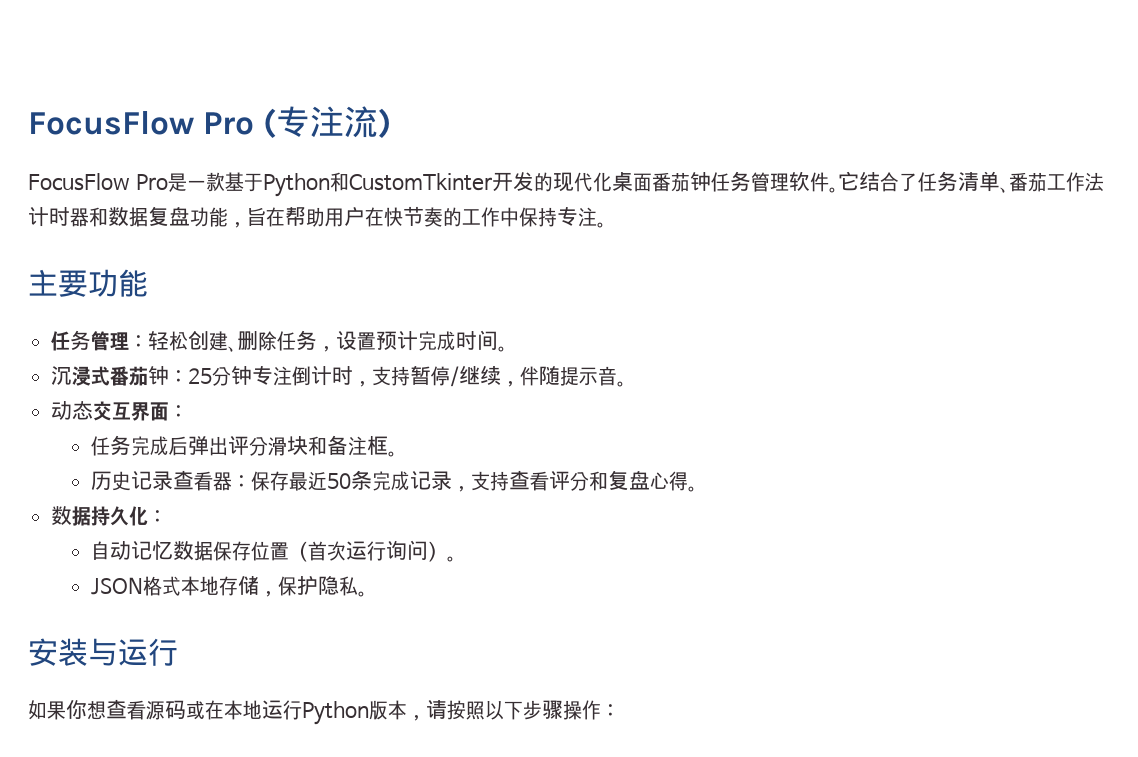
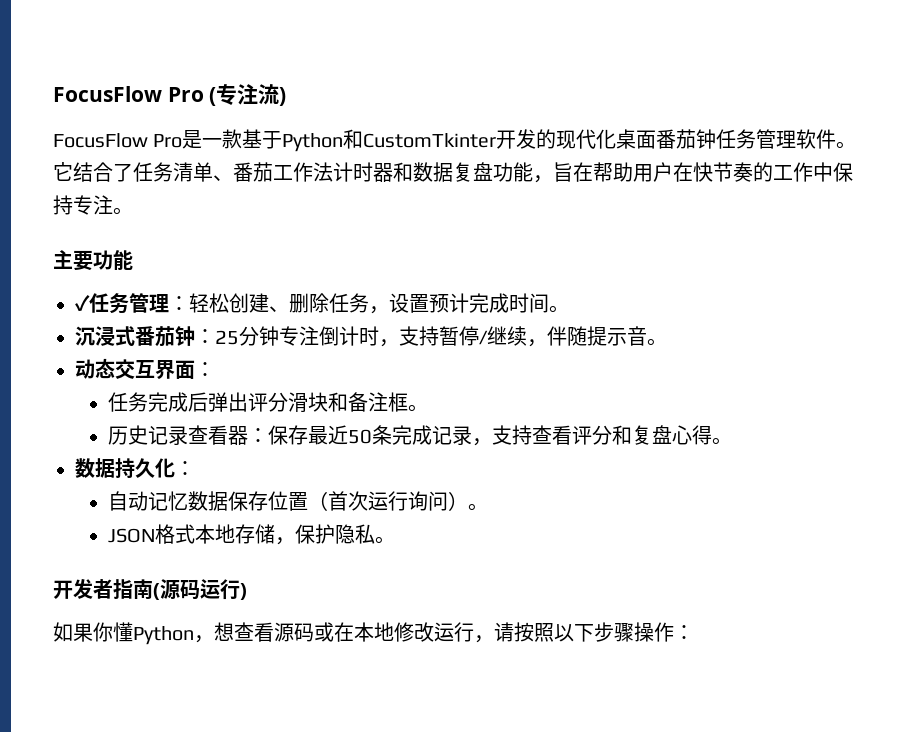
- 任务管理：轻松创建、删除任务，设置预计完成时间。
+ ✓任务管理：轻松创建、删除任务，设置预计完成时间。
- 安装与运行
+ 开发者指南(源码运行)
- 如果你想查看源码或在本地运行Python版本，请按照以下步骤操作：
+ 如果你懂Python，想查看源码或在本地修改运行，请按照以下步骤操作：

